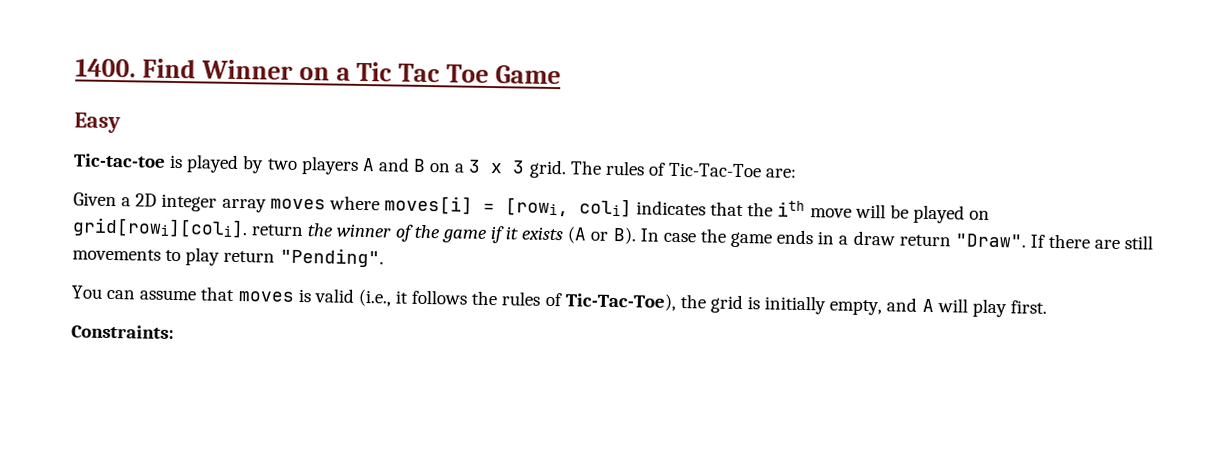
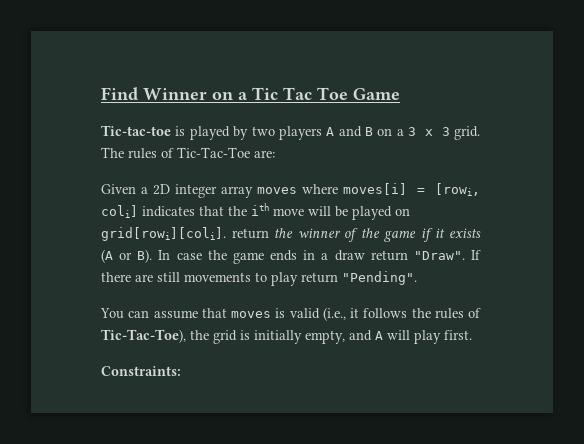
- 1400.
- Easy

